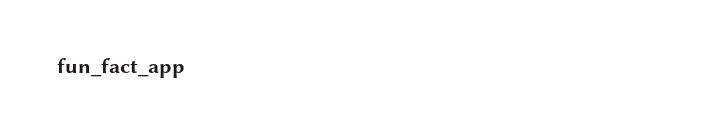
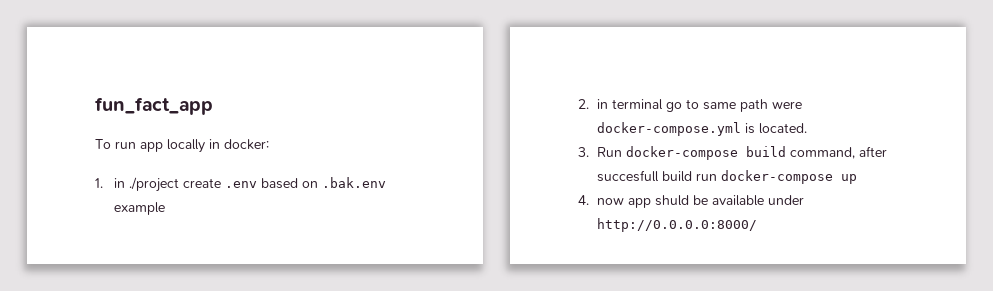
+ To run app locally in docker:
+ 1. in ./project create .env based on .bak.env example
+ 2. in terminal go to same path were docker-compose.yml is located.
+ 3. Run docker-compose build command, after succesfull build run docker-compose up
+ 4. now app shuld be available under http://0.0.0.0:8000/

